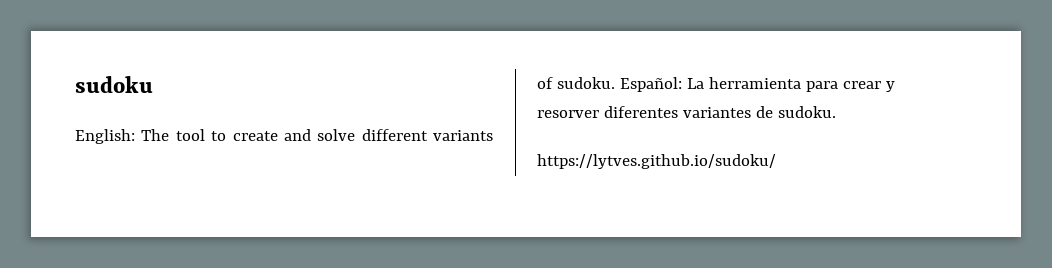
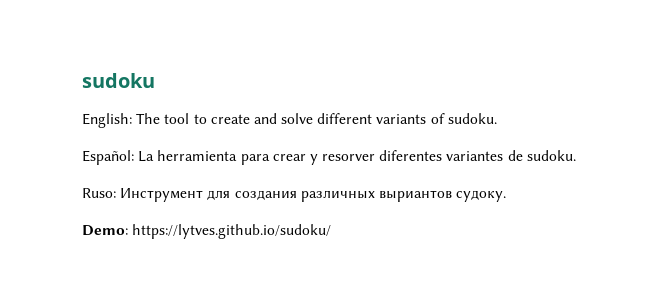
- English: The tool to create and solve different variants of sudoku. Español: La herramienta para crear y resorver diferentes variantes de sudoku.
+ English: The tool to create and solve different variants of sudoku.
+ Español: La herramienta para crear y resorver diferentes variantes de sudoku.
- https://lytves.github.io/sudoku/
+ Ruso: Инструмент для создания различных выриантов судоку.
+ Demo: https://lytves.github.io/sudoku/

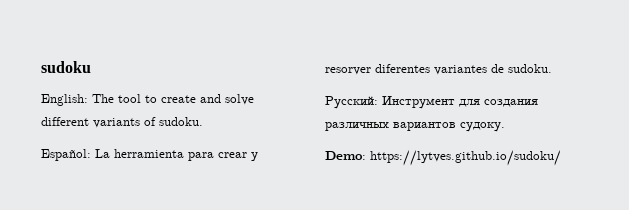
- Ruso: Инструмент для создания различных выриантов судоку.
+ Русский: Инструмент для создания различных вариантов судоку.

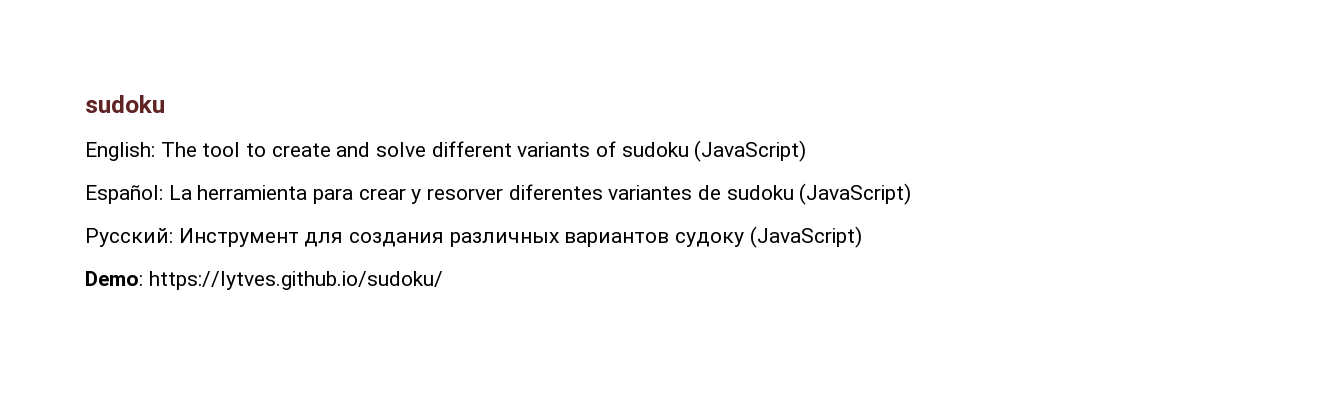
- English: The tool to create and solve different variants of sudoku.
+ English: The tool to create and solve different variants of sudoku (JavaScript)
- Español: La herramienta para crear y resorver diferentes variantes de sudoku.
+ Español: La herramienta para crear y resorver diferentes variantes de sudoku (JavaScript)
- Русский: Инструмент для создания различных вариантов судоку.
+ Русский: Инструмент для создания различных вариантов судоку (JavaScript)

